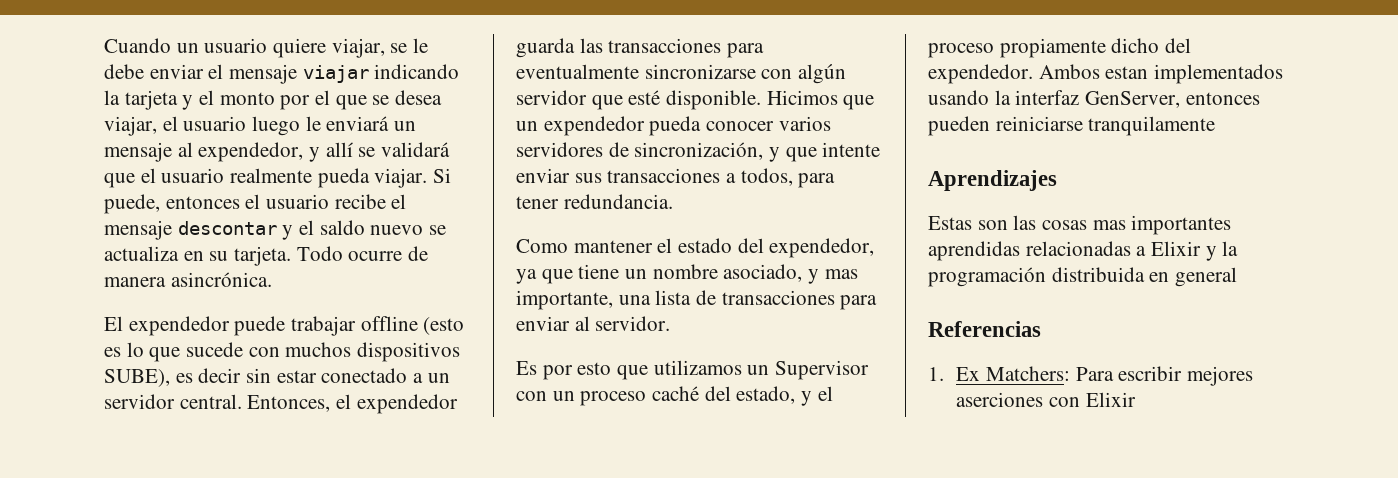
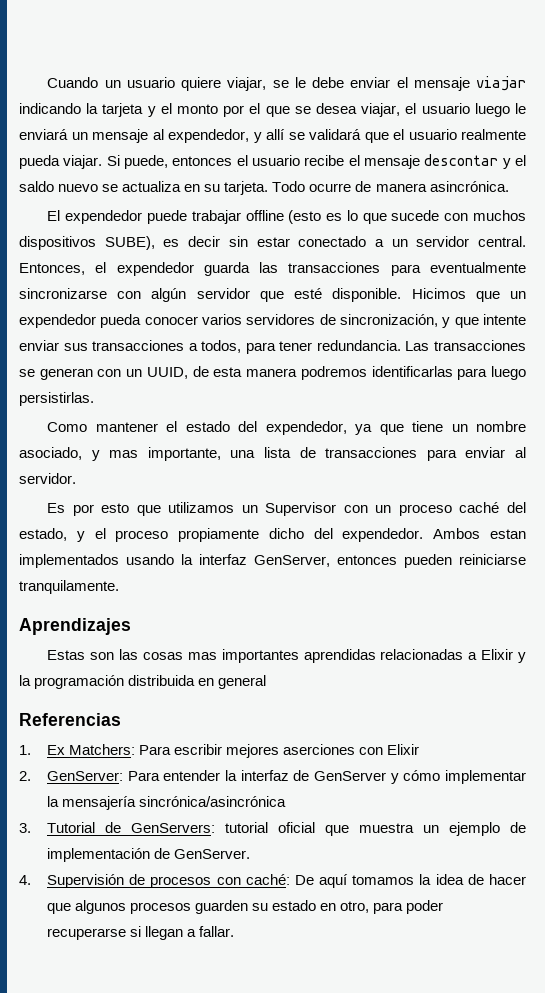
+ Las transacciones se generan con un UUID, de esta manera podremos identificarlas para luego persistirlas.
- Ambos estan implementados usando la interfaz GenServer, entonces pueden reiniciarse tranquilamente
+ Ambos estan implementados usando la interfaz GenServer, entonces pueden reiniciarse tranquilamente.
+ 2. GenServer: Para entender la interfaz de GenServer y cómo implementar la mensajería sincrónica/asincrónica
+ 3. Tutorial de GenServers: tutorial oficial que muestra un ejemplo de implementación de GenServer.
+ 4. Supervisión de procesos con caché: De aquí tomamos la idea de hacer que algunos procesos guarden su estado en otro, para poder recuperarse si llegan a fallar.

